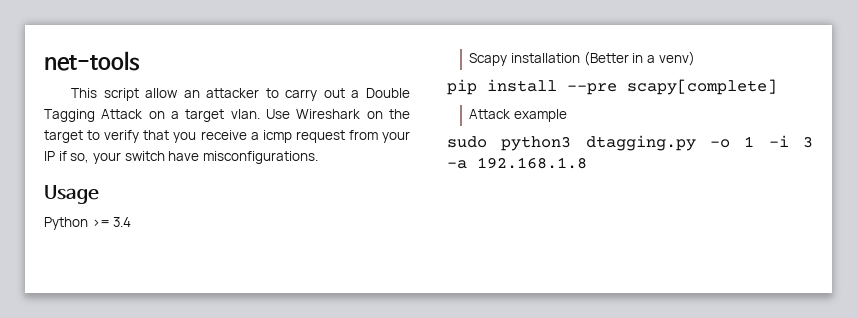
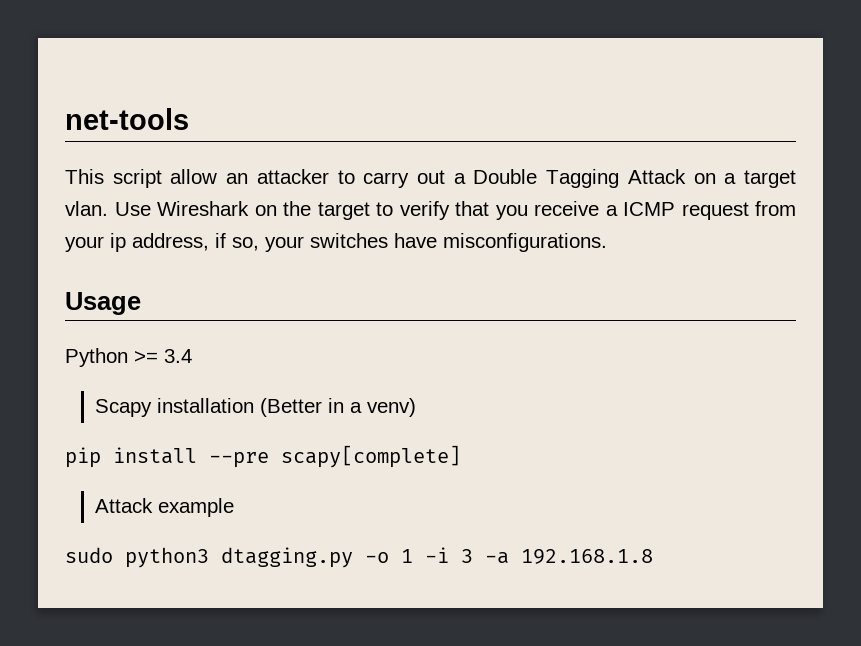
- Use Wireshark on the target to verify that you receive a icmp request from your IP if so, your switch have misconfigurations.
+ Use Wireshark on the target to verify that you receive a ICMP request from your ip address, if so, your switches have misconfigurations.

